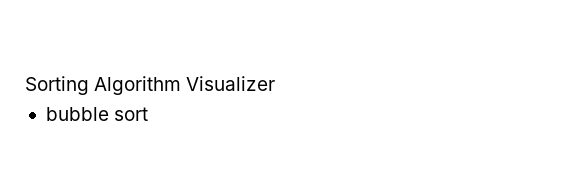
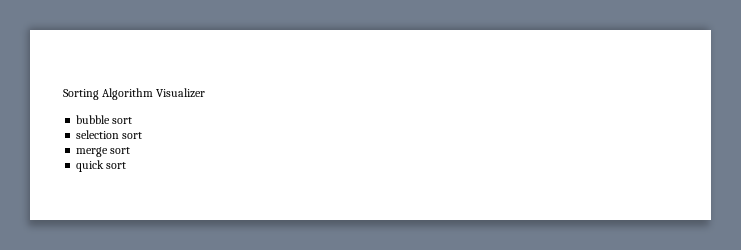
+ selection sort
+ merge sort
+ quick sort

